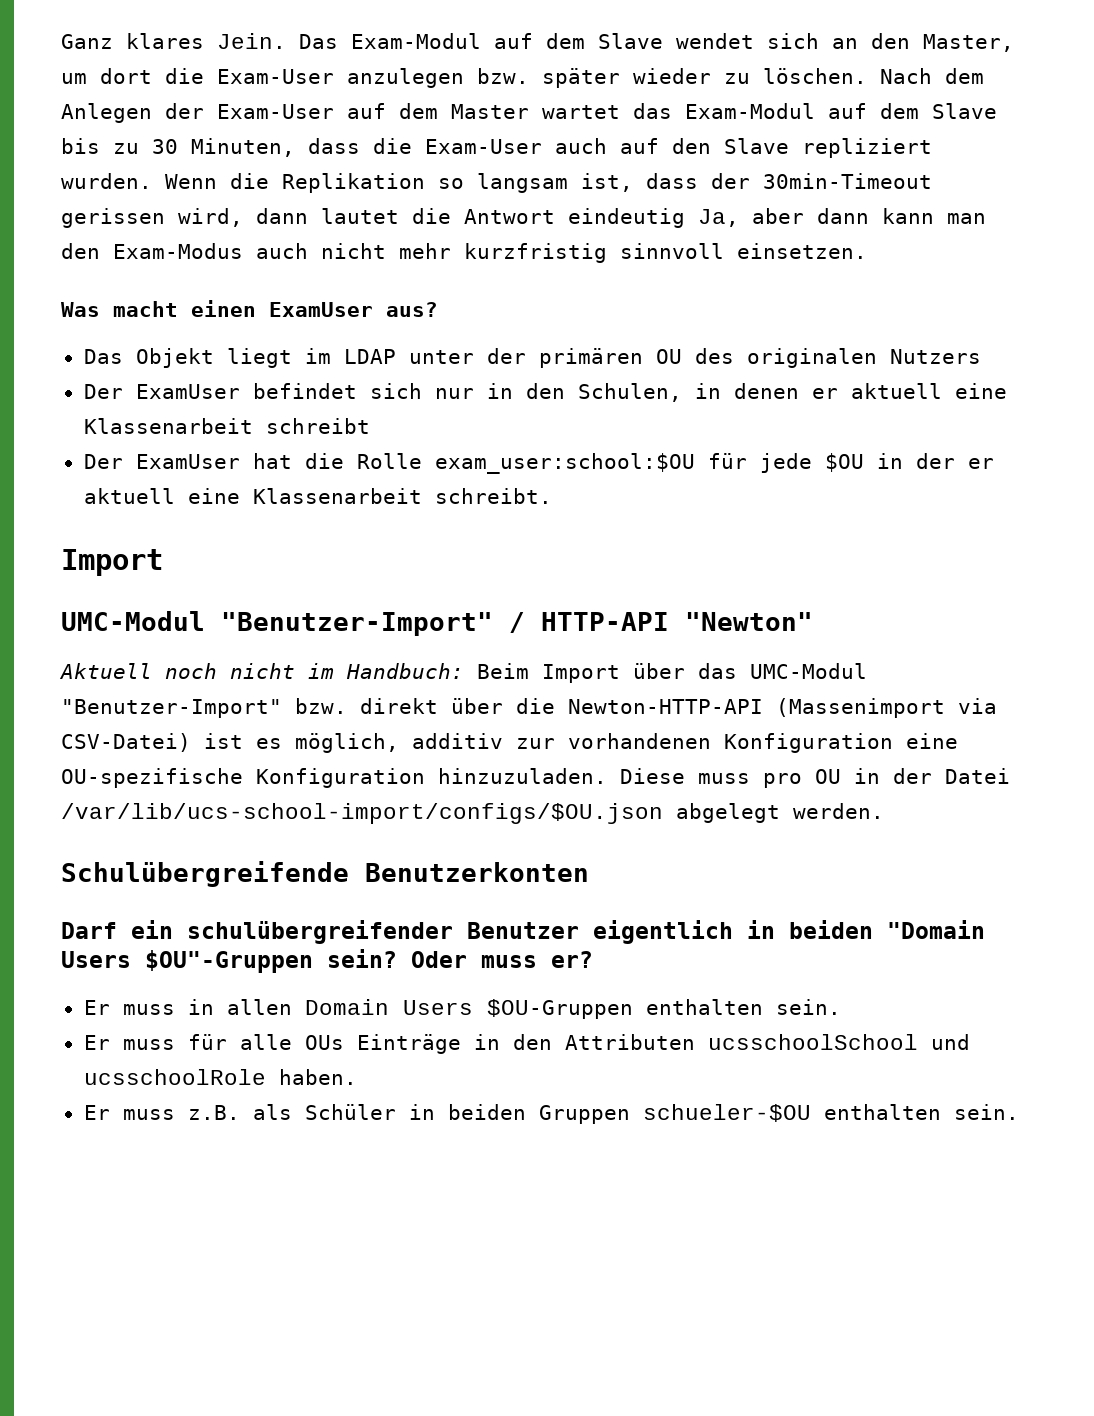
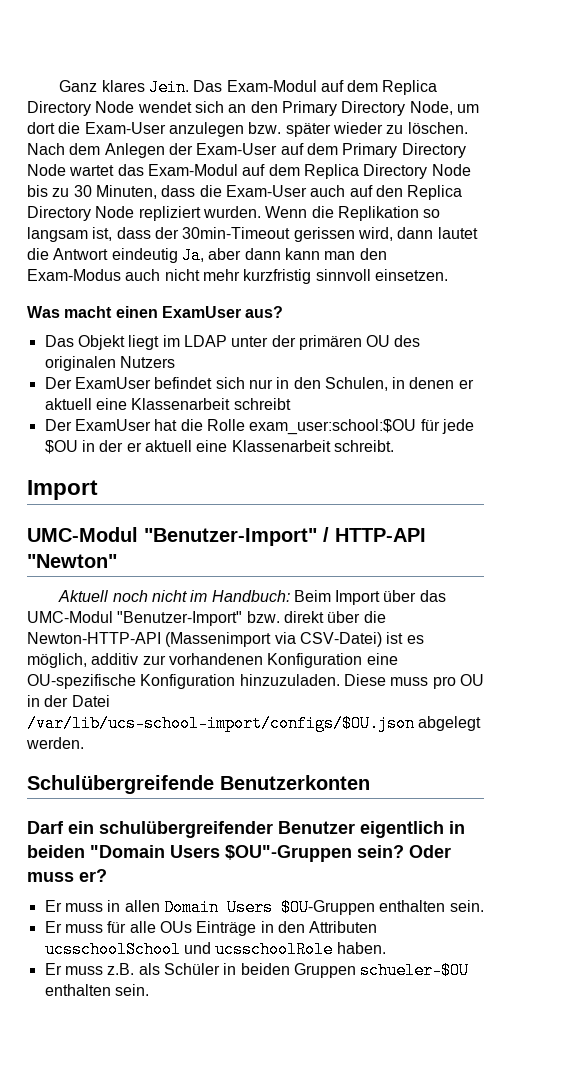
- Das Exam-Modul auf dem Slave wendet sich an den Master, um dort die Exam-User anzulegen bzw. später wieder zu löschen.
+ Das Exam-Modul auf dem Replica Directory Node wendet sich an den Primary Directory Node, um dort die Exam-User anzulegen bzw. später wieder zu löschen.
- Nach dem Anlegen der Exam-User auf dem Master wartet das Exam-Modul auf dem Slave bis zu 30 Minuten, dass die Exam-User auch auf den Slave repliziert wurden.
+ Nach dem Anlegen der Exam-User auf dem Primary Directory Node wartet das Exam-Modul auf dem Replica Directory Node bis zu 30 Minuten, dass die Exam-User auch auf den Replica Directory Node repliziert wurden.

